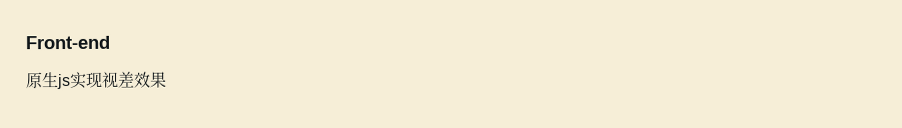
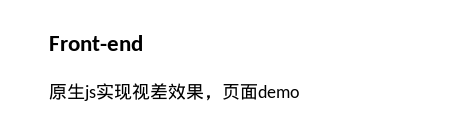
- 原生js实现视差效果
+ 原生js实现视差效果，页面demo

